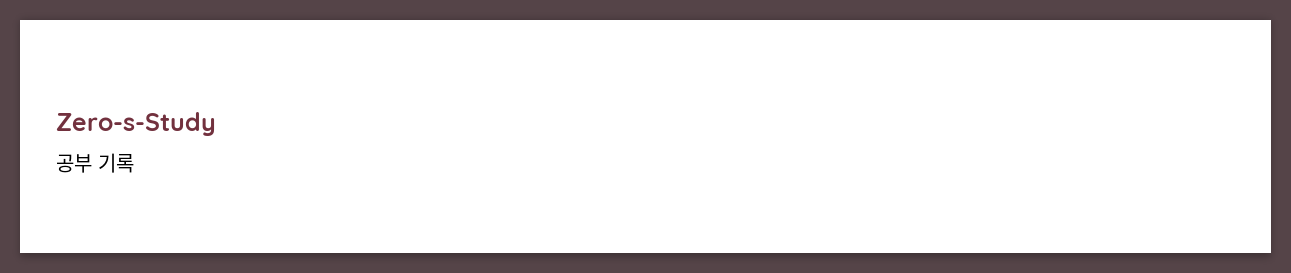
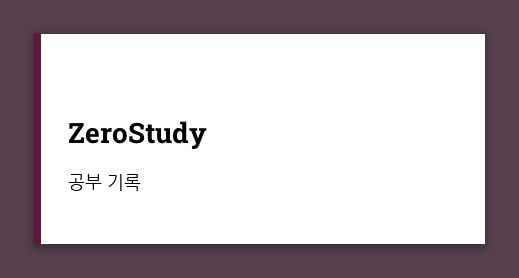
- Zero-s-Study
+ ZeroStudy

